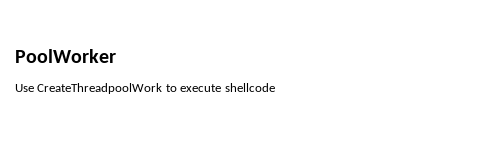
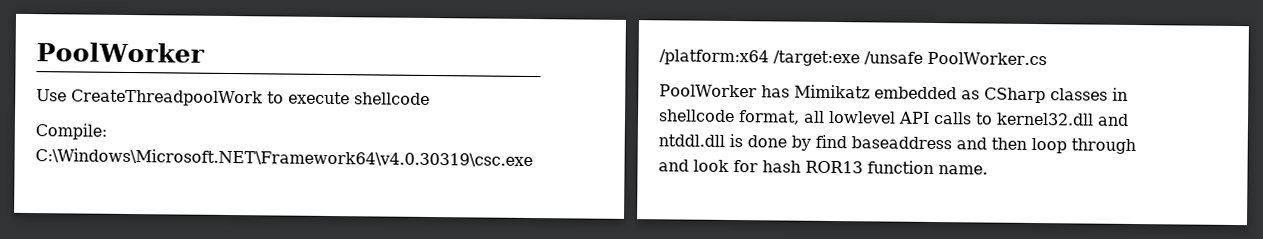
+ Compile: C:\Windows\Microsoft.NET\Framework64\v4.0.30319\csc.exe /platform:x64 /target:exe /unsafe PoolWorker.cs
+ PoolWorker has Mimikatz embedded as CSharp classes in shellcode format, all lowlevel API calls to kernel32.dll and ntddl.dll is done by find baseaddress and then loop through and look for hash ROR13 function name.

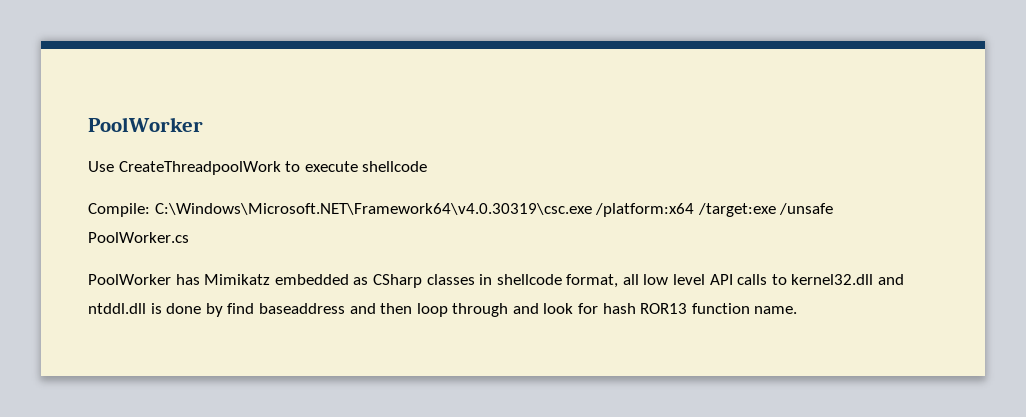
- PoolWorker has Mimikatz embedded as CSharp classes in shellcode format, all lowlevel API calls to kernel32.dll and ntddl.dll is done by find baseaddress and then loop through and look for hash ROR13 function name.
+ PoolWorker has Mimikatz embedded as CSharp classes in shellcode format, all low level API calls to kernel32.dll and ntddl.dll is done by find baseaddress and then loop through and look for hash ROR13 function name.

